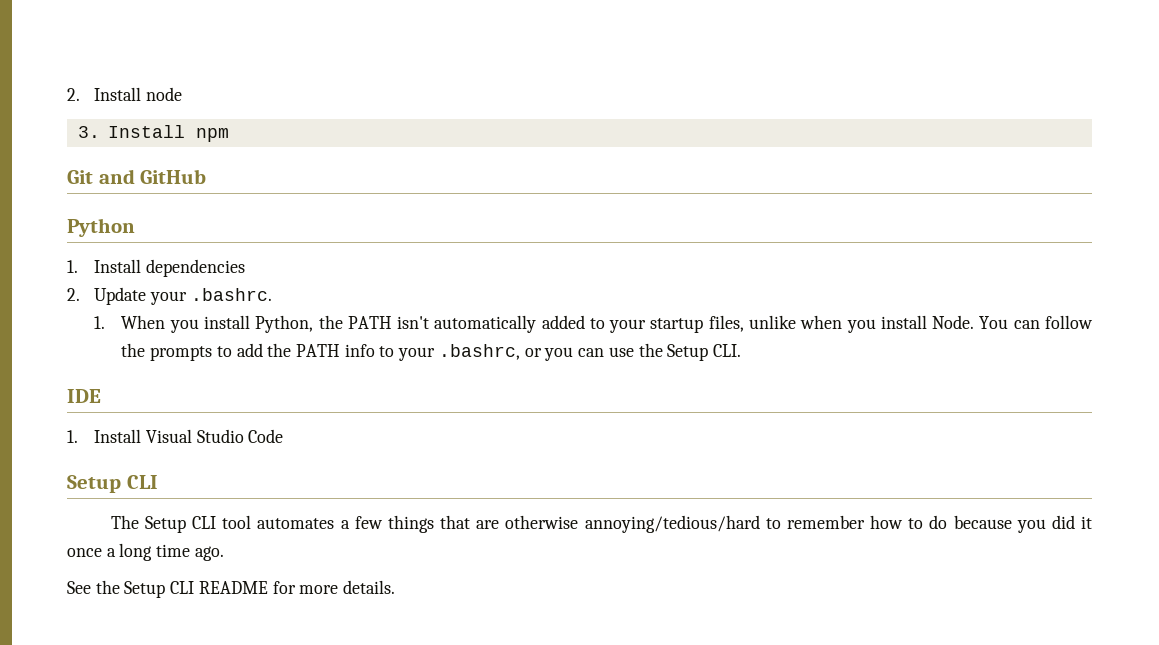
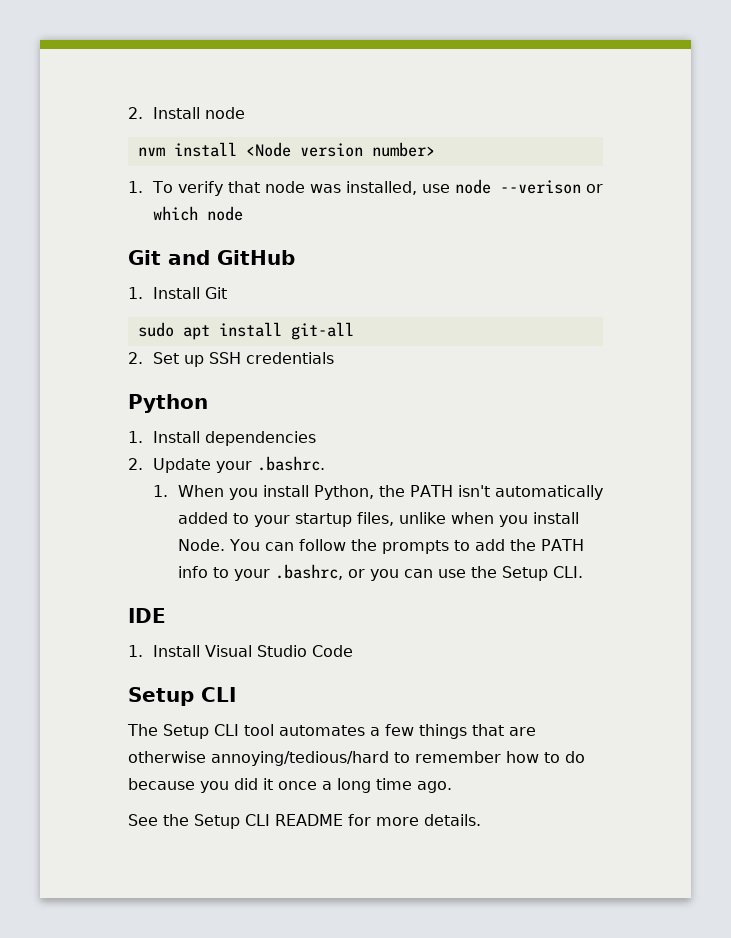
- 3. Install npm
+ nvm install <Node version number>
+ 1. To verify that node was installed, use node --verison or which node
  Git and GitHub
+ 1. Install Git
+ sudo apt install git-all
+ 2. Set up SSH credentials

